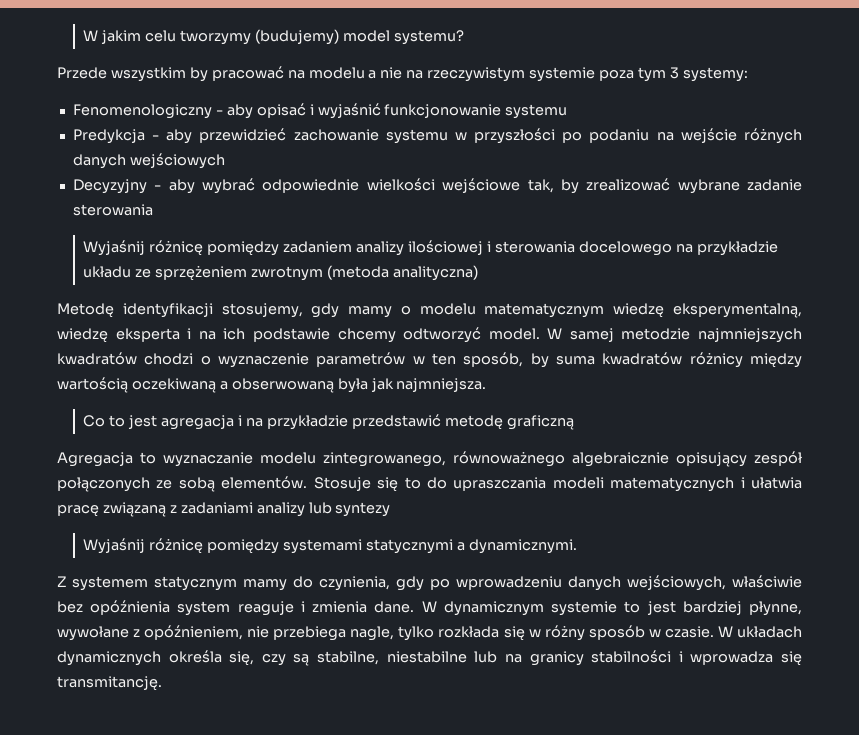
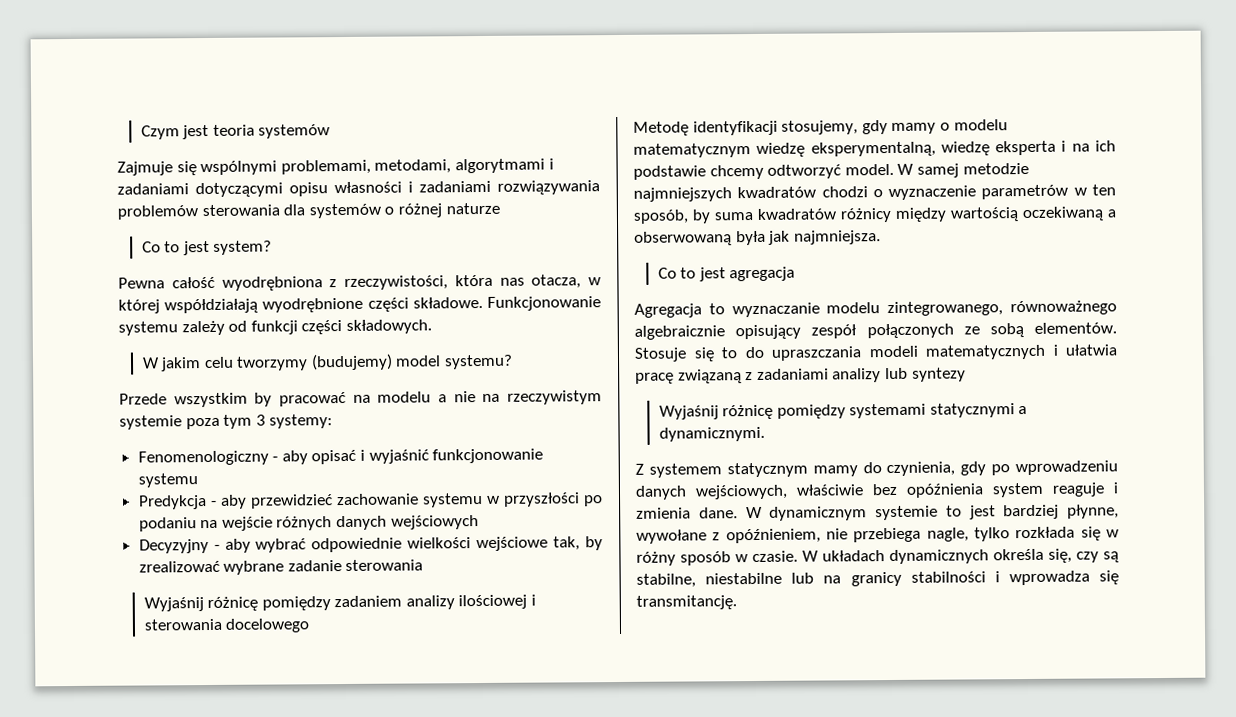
+ Czym jest teoria systemów
+ Zajmuje się wspólnymi problemami, metodami, algorytmami i zadaniami dotyczącymi opisu własności i zadaniami rozwiązywania problemów sterowania dla systemów o różnej naturze
+ Co to jest system?
+ Pewna całość wyodrębniona z rzeczywistości, która nas otacza, w której współdziałają wyodrębnione części składowe. Funkcjonowanie systemu zależy od funkcji części składowych.
- Wyjaśnij różnicę pomiędzy zadaniem analizy ilościowej i sterowania docelowego na przykładzie układu ze sprzężeniem zwrotnym (metoda analityczna)
+ Wyjaśnij różnicę pomiędzy zadaniem analizy ilościowej i sterowania docelowego
- Co to jest agregacja i na przykładzie przedstawić metodę graficzną
+ Co to jest agregacja

